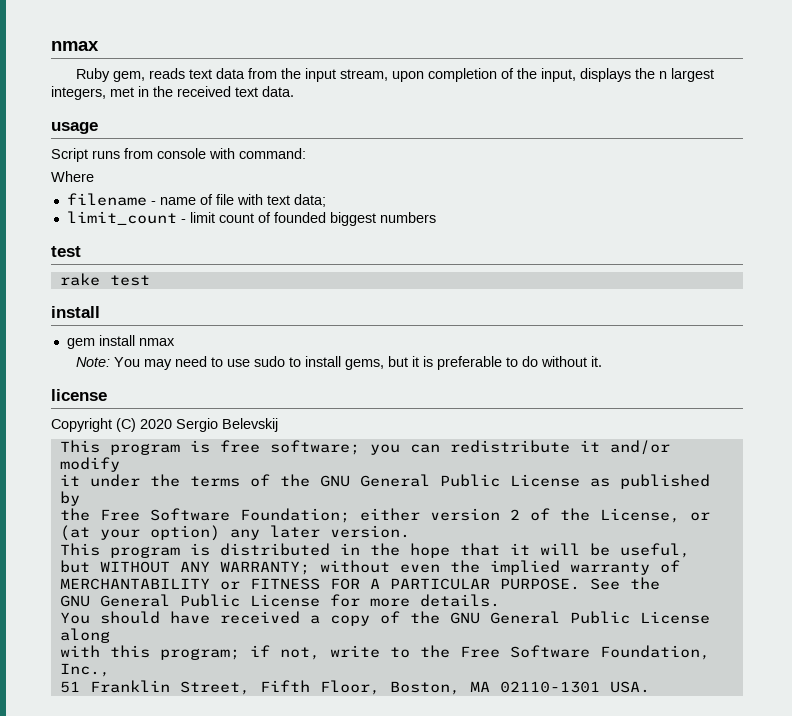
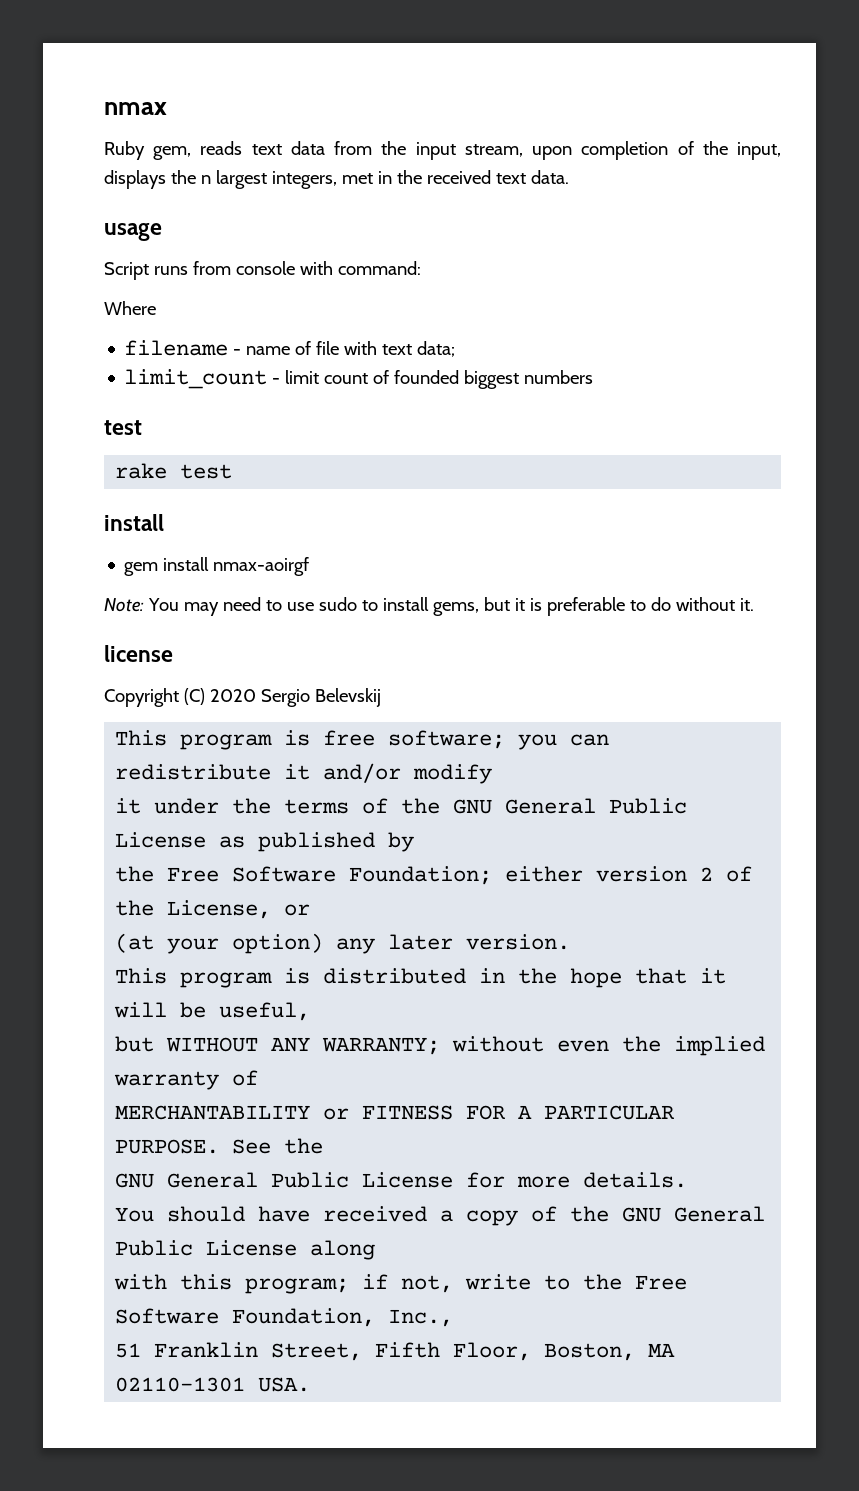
- gem install nmax
+ gem install nmax-aoirgf

